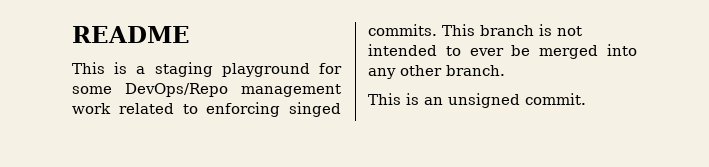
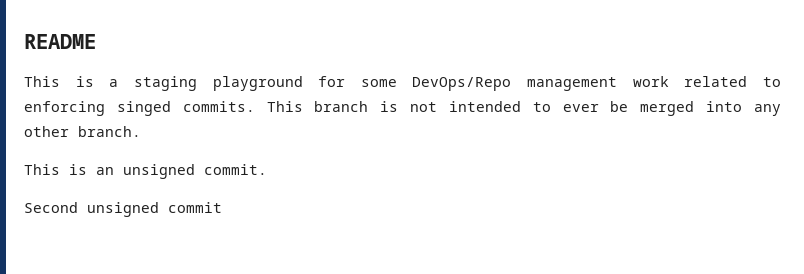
+ Second unsigned commit

